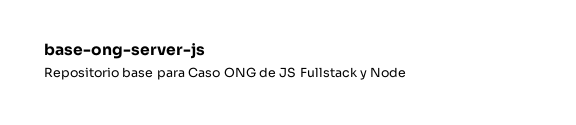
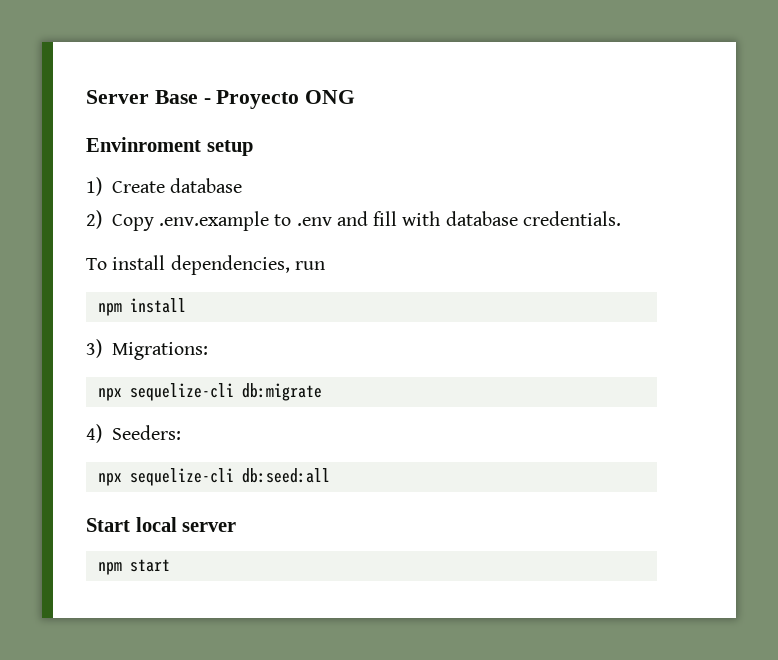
- base-ong-server-js
- Repositorio base para Caso ONG de JS Fullstack y Node
+ Server Base - Proyecto ONG
+ Envinroment setup
+ 1) Create database
+ 2) Copy .env.example to .env and fill with database credentials.
+ To install dependencies, run
+ npm install
+ 3) Migrations:
+ npx sequelize-cli db:migrate
+ 4) Seeders:
+ npx sequelize-cli db:seed:all
+ Start local server
+ npm start

